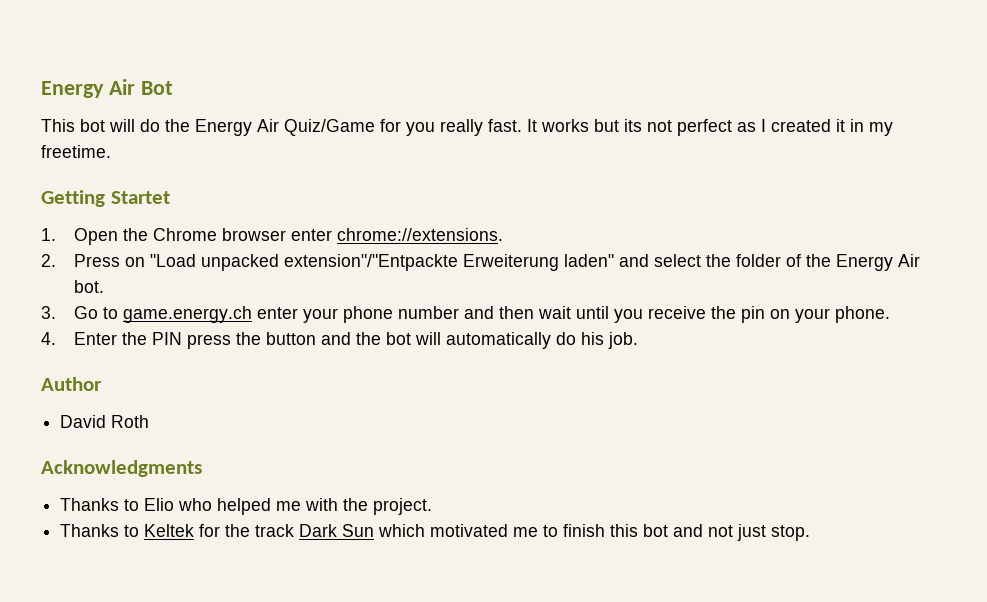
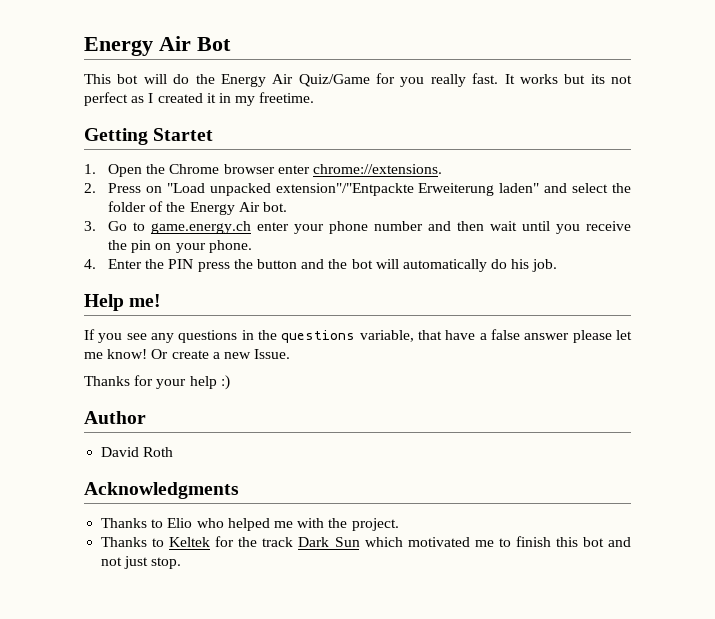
+ Help me!
+ If you see any questions in the questions variable, that have a false answer please let me know! Or create a new Issue.
+ Thanks for your help :)

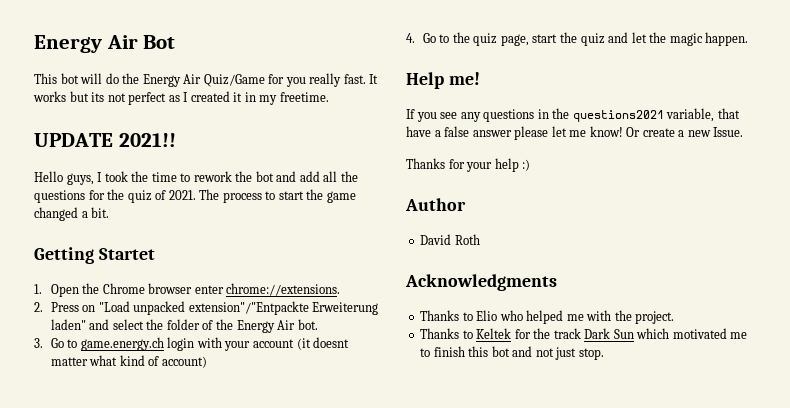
+ UPDATE 2021!!
+ Hello guys, I took the time to rework the bot and add all the questions for the quiz of 2021. The process to start the game changed a bit.
- 3. Go to game.energy.ch enter your phone number and then wait until you receive the pin on your phone.
- 4. Enter the PIN press the button and the bot will automatically do his job.
+ 3. Go to game.energy.ch login with your account (it doesnt matter what kind of account)
+ 4. Go to the quiz page, start the quiz and let the magic happen.
- If you see any questions in the questions variable, that have a false answer please let me know!
+ If you see any questions in the questions2021 variable, that have a false answer please let me know!

